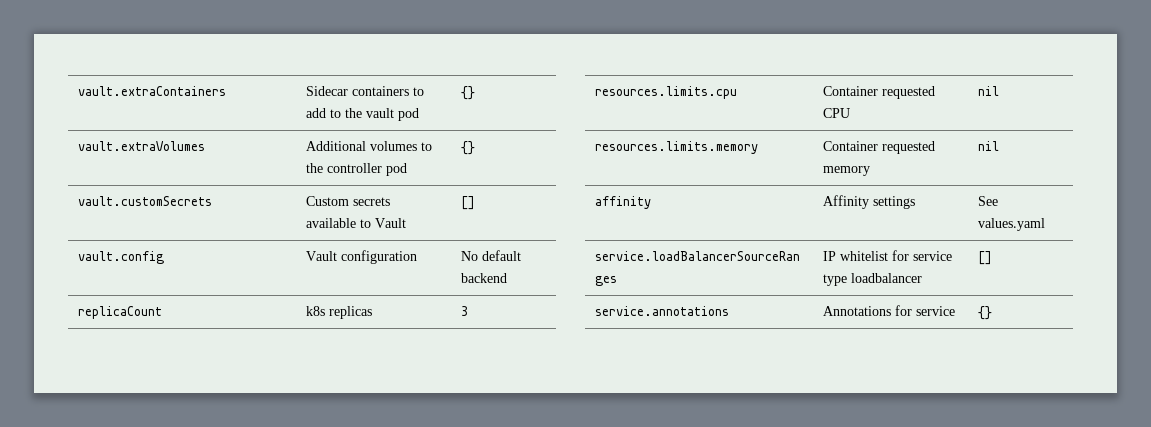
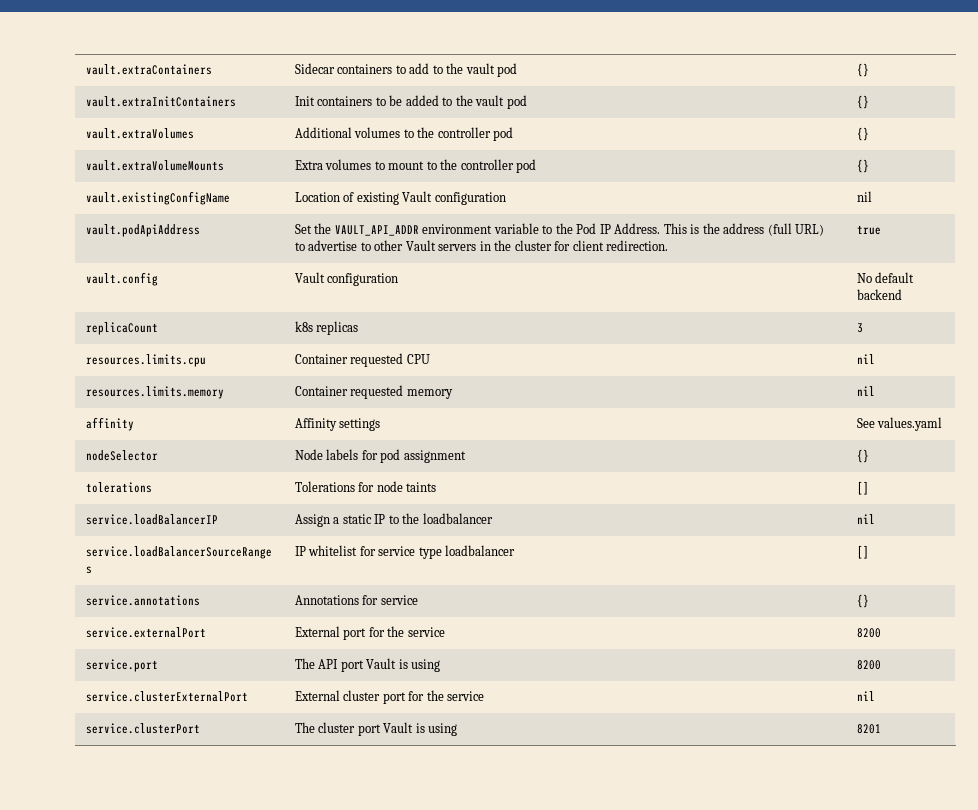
+ vault.extraInitContainers | Init containers to be added to the vault pod | {}
- vault.customSecrets | Custom secrets available to Vault | []
+ vault.extraVolumeMounts | Extra volumes to mount to the controller pod | {}
+ vault.existingConfigName | Location of existing Vault configuration | nil
+ vault.podApiAddress | Set the VAULT_API_ADDR environment variable to the Pod IP Address. This is the address (full URL) to advertise to other Vault servers in the cluster for client redirection. | true
+ nodeSelector | Node labels for pod assignment | {}
+ tolerations | Tolerations for node taints | []
+ service.loadBalancerIP | Assign a static IP to the loadbalancer | nil
+ service.externalPort | External port for the service | 8200
+ service.port | The API port Vault is using | 8200
+ service.clusterExternalPort | External cluster port for the service | nil
+ service.clusterPort | The cluster port Vault is using | 8201

